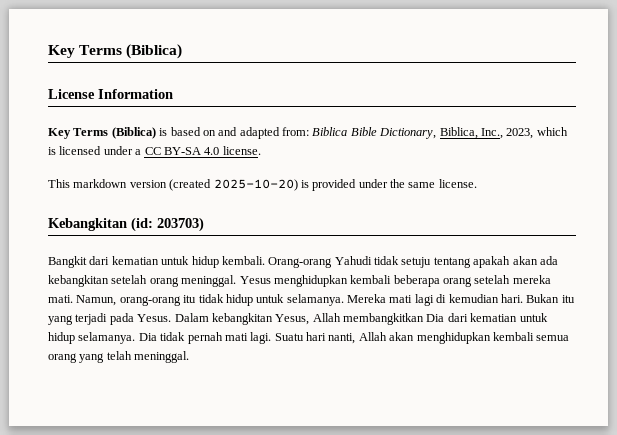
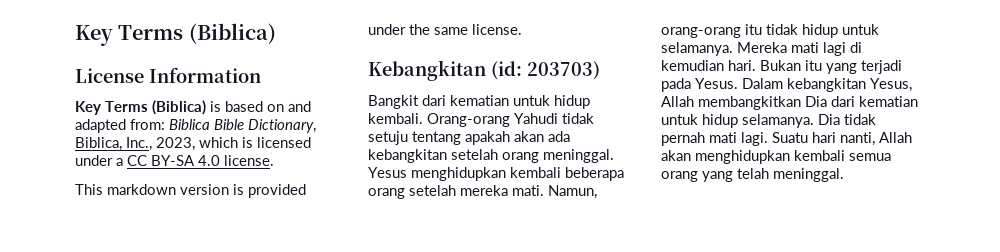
- This markdown version (created 2025-10-20) is provided under the same license.
+ This markdown version is provided under the same license.

